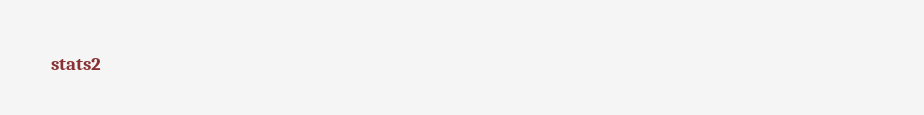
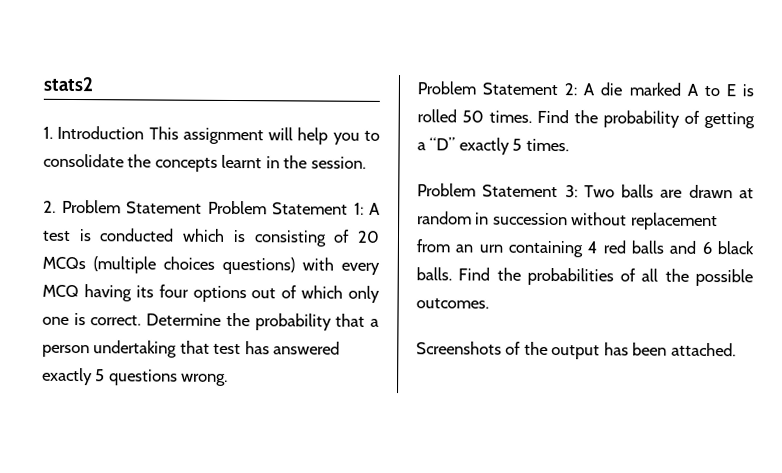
+ 1. Introduction This assignment will help you to consolidate the concepts learnt in the session.
+ 2. Problem Statement Problem Statement 1: A test is conducted which is consisting of 20 MCQs (multiple choices questions) with every MCQ having its four options out of which only one is correct. Determine the probability that a person undertaking that test has answered exactly 5 questions wrong.
+ Problem Statement 2: A die marked A to E is rolled 50 times. Find the probability of getting a “D” exactly 5 times.
+ Problem Statement 3: Two balls are drawn at random in succession without replacement from an urn containing 4 red balls and 6 black balls. Find the probabilities of all the possible outcomes.
+ Screenshots of the output has been attached.

